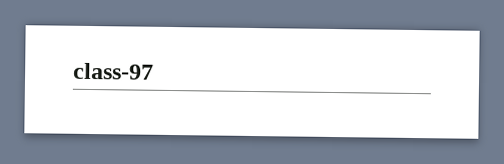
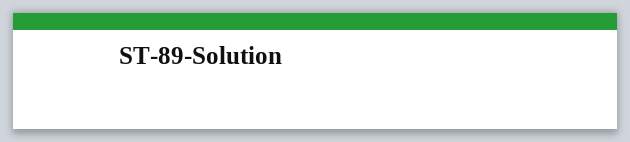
- class-97
+ ST-89-Solution

